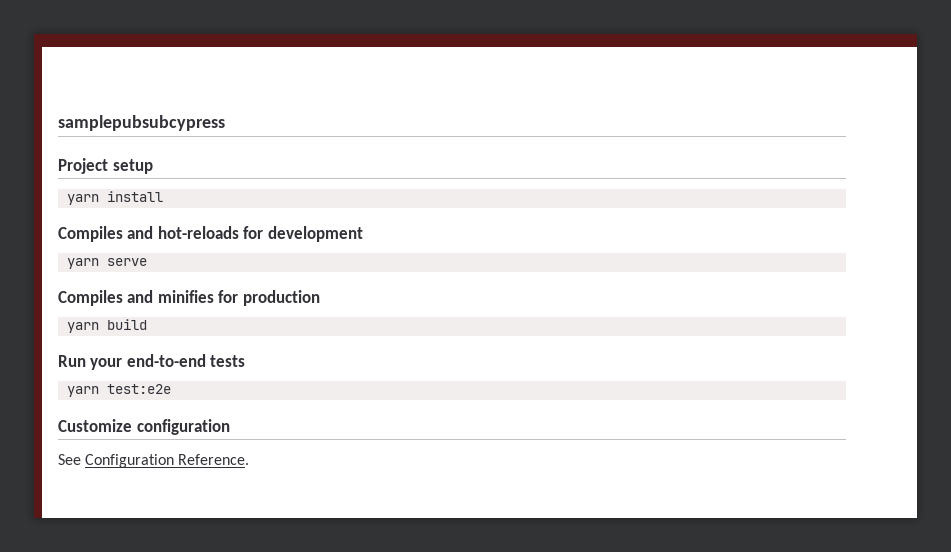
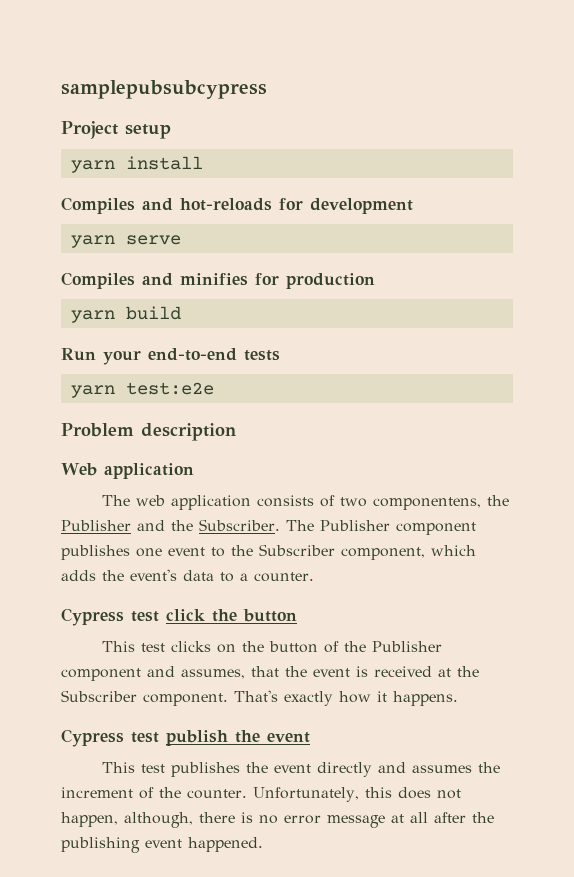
- Customize configuration
- See Configuration Reference.
+ Problem description
+ Web application
+ The web application consists of two componentens, the Publisher and the Subscriber. The Publisher component publishes one event to the Subscriber component, which adds the event's data to a counter.
+ Cypress test click the button
+ This test clicks on the button of the Publisher component and assumes, that the event is received at the Subscriber component. That's exactly how it happens.
+ Cypress test publish the event
+ This test publishes the event directly and assumes the increment of the counter. Unfortunately, this does not happen, although, there is no error message at all after the publishing event happened.

